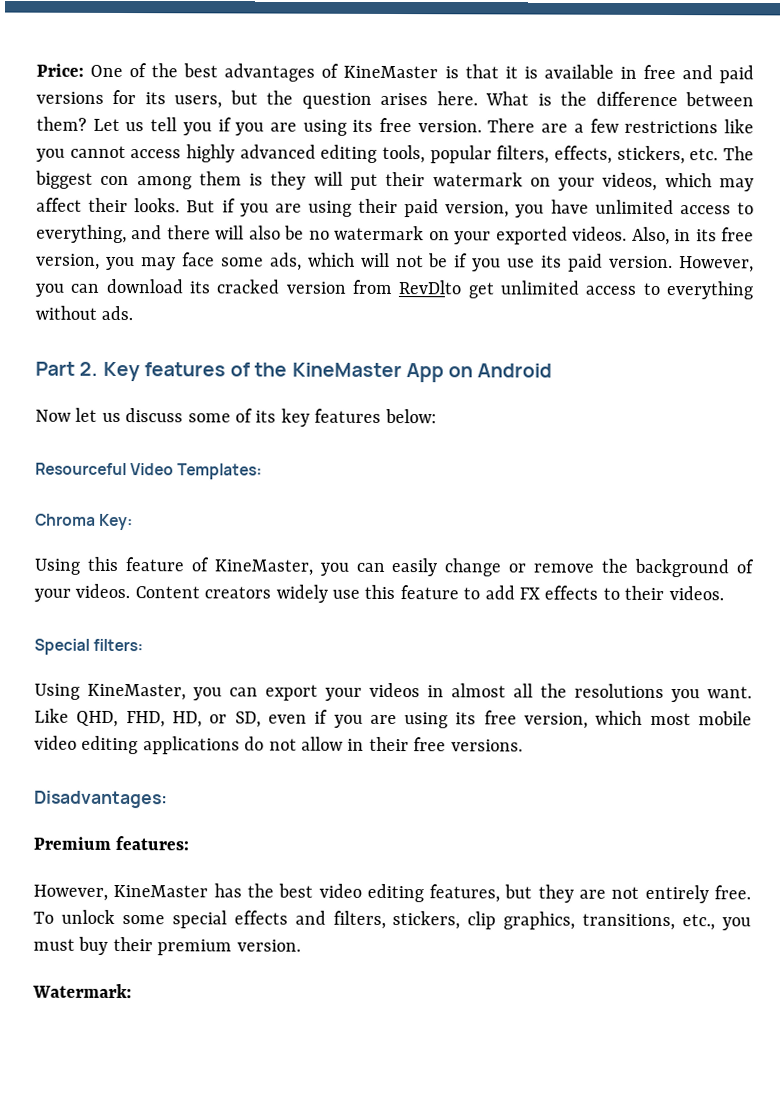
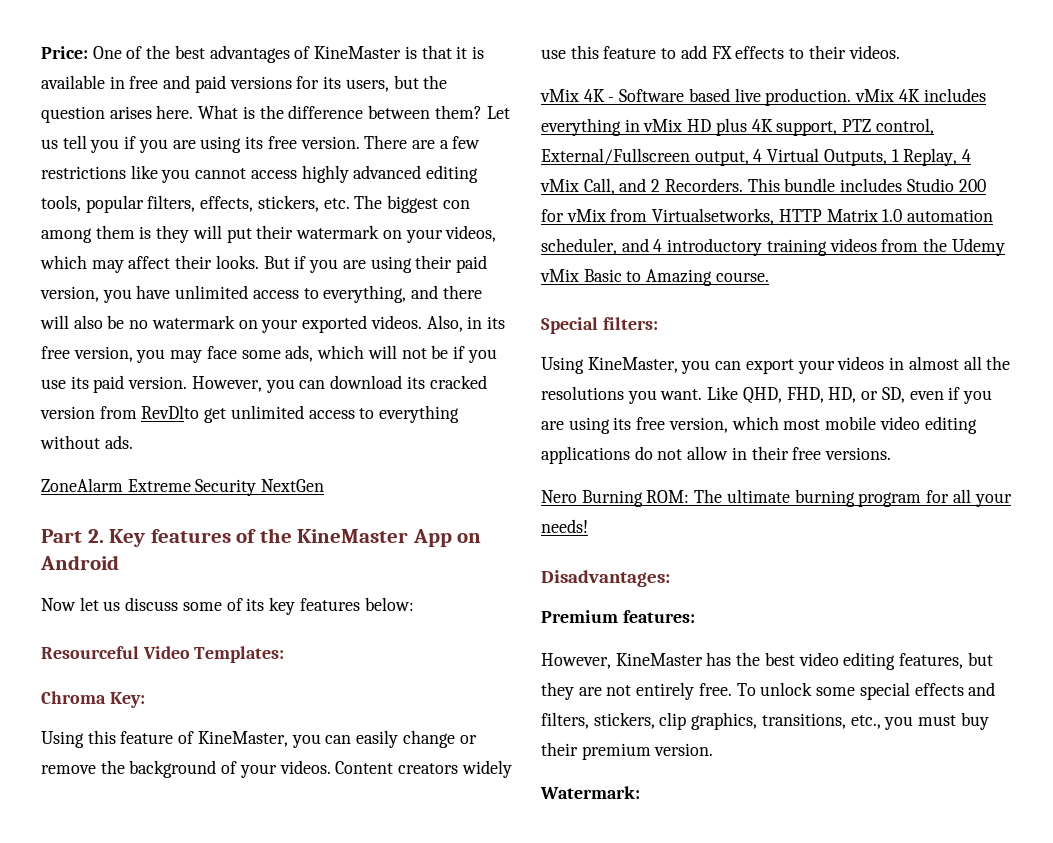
+ ZoneAlarm Extreme Security NextGen
+ vMix 4K - Software based live production. vMix 4K includes everything in vMix HD plus 4K support, PTZ control, External/Fullscreen output, 4 Virtual Outputs, 1 Replay, 4 vMix Call, and 2 Recorders. This bundle includes Studio 200 for vMix from Virtualsetworks, HTTP Matrix 1.0 automation scheduler, and 4 introductory training videos from the Udemy vMix Basic to Amazing course.
+ Nero Burning ROM: The ultimate burning program for all your needs!

